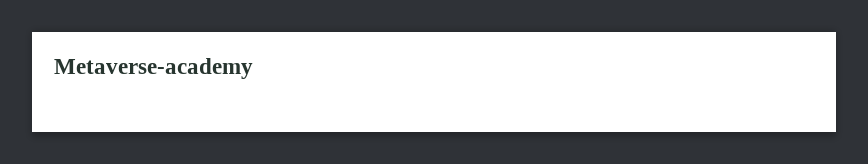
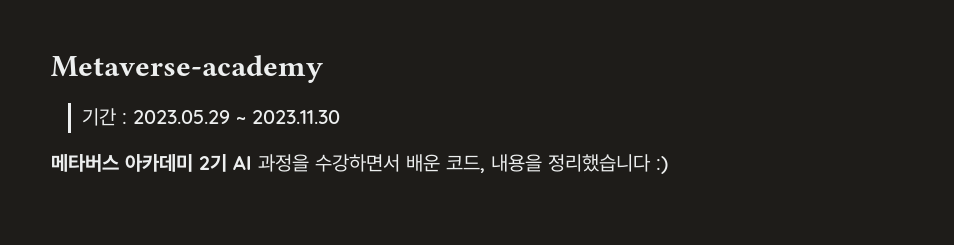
+ 기간 : 2023.05.29 ~ 2023.11.30
+ 메타버스 아카데미 2기 AI 과정을 수강하면서 배운 코드, 내용을 정리했습니다 :)

